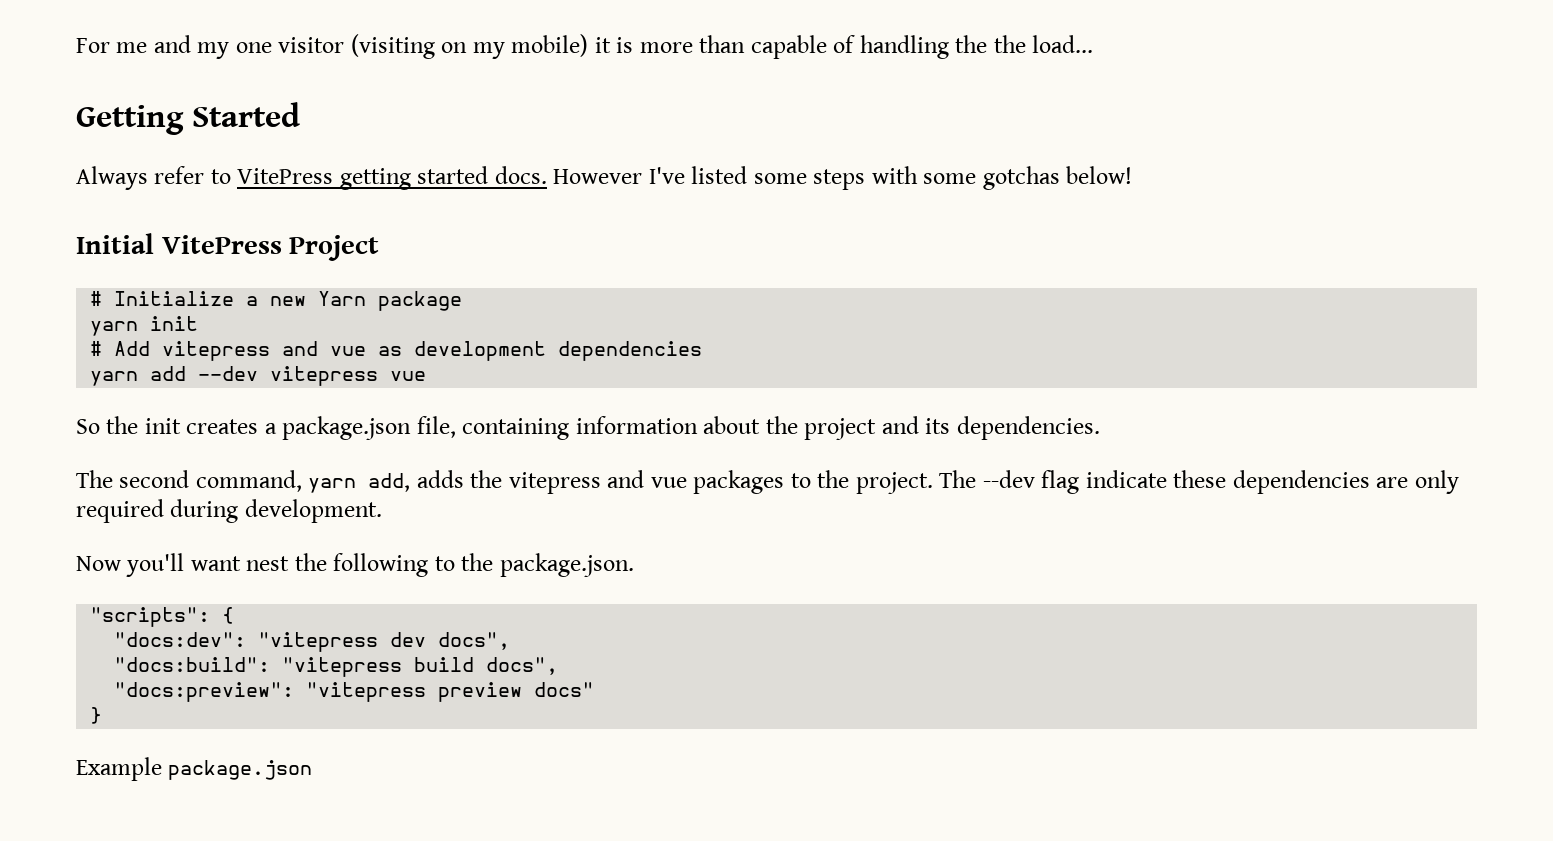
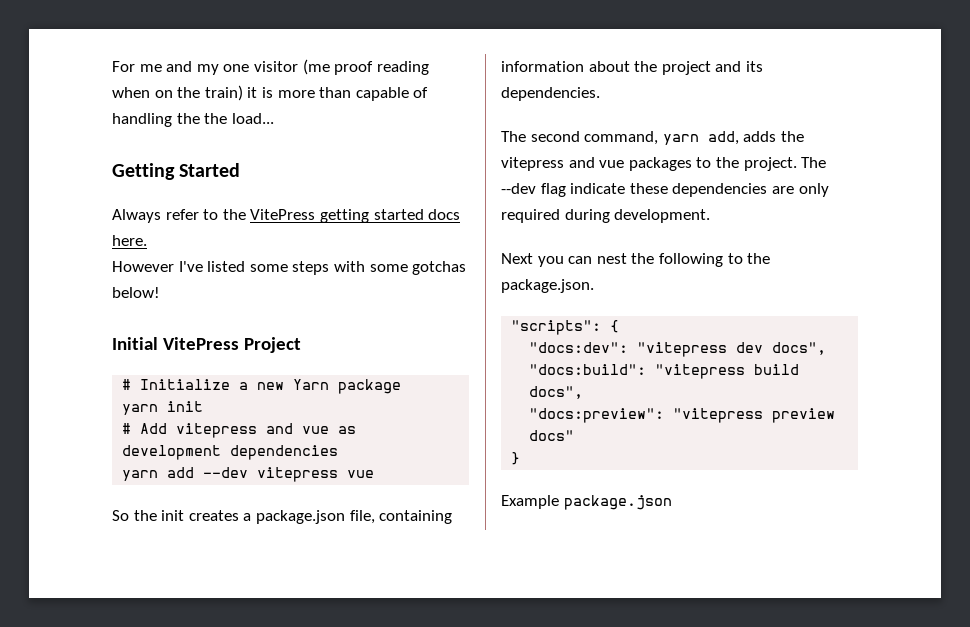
- For me and my one visitor (visiting on my mobile) it is more than capable of handling the the load...
+ For me and my one visitor (me proof reading when on the train) it is more than capable of handling the the load...
- Always refer to VitePress getting started docs. However I've listed some steps with some gotchas below!
+ Always refer to the VitePress getting started docs here.
+ However I've listed some steps with some gotchas below!
- Now you'll want nest the following to the package.json.
+ Next you can nest the following to the package.json.

